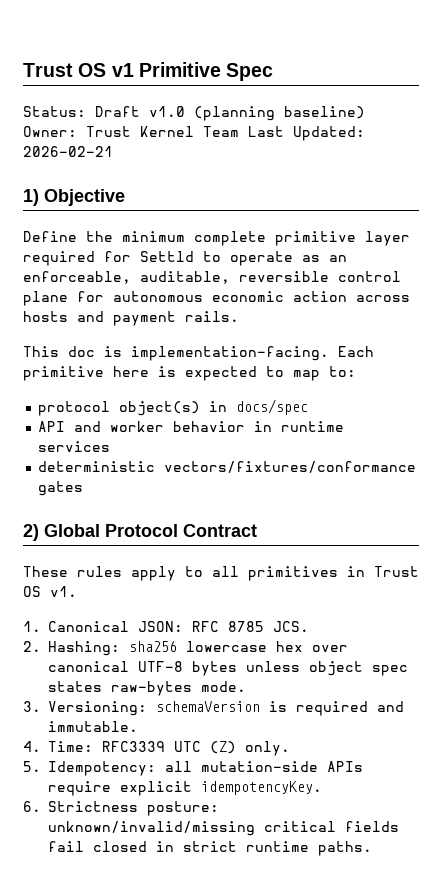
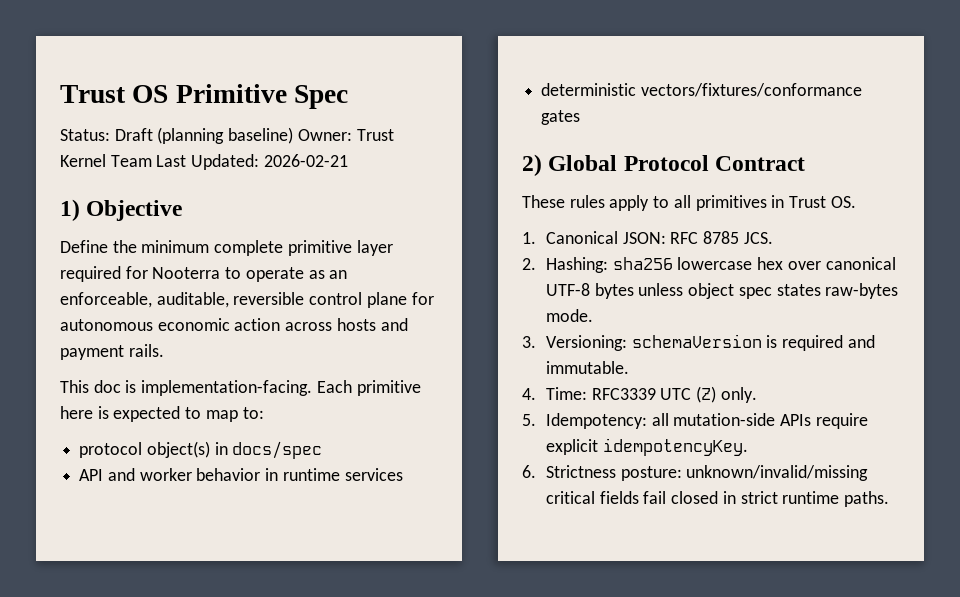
- Trust OS v1 Primitive Spec
+ Trust OS Primitive Spec
- Status: Draft v1.0 (planning baseline) Owner: Trust Kernel Team Last Updated: 2026-02-21
+ Status: Draft (planning baseline) Owner: Trust Kernel Team Last Updated: 2026-02-21
- Define the minimum complete primitive layer required for Settld to operate as an enforceable, auditable, reversible control plane for autonomous economic action across hosts and payment rails.
+ Define the minimum complete primitive layer required for Nooterra to operate as an enforceable, auditable, reversible control plane for autonomous economic action across hosts and payment rails.
- These rules apply to all primitives in Trust OS v1.
+ These rules apply to all primitives in Trust OS.

